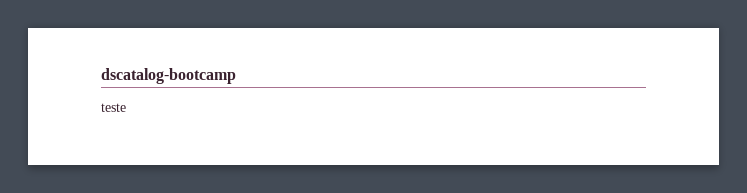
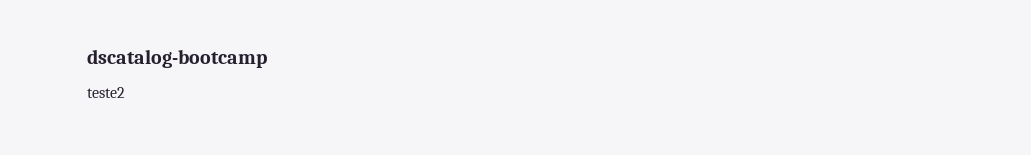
- teste
+ teste2

